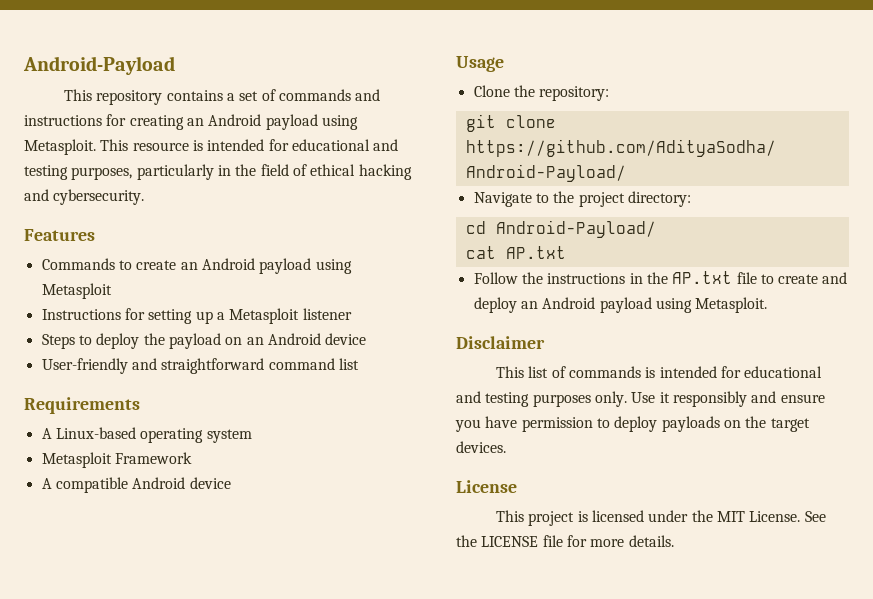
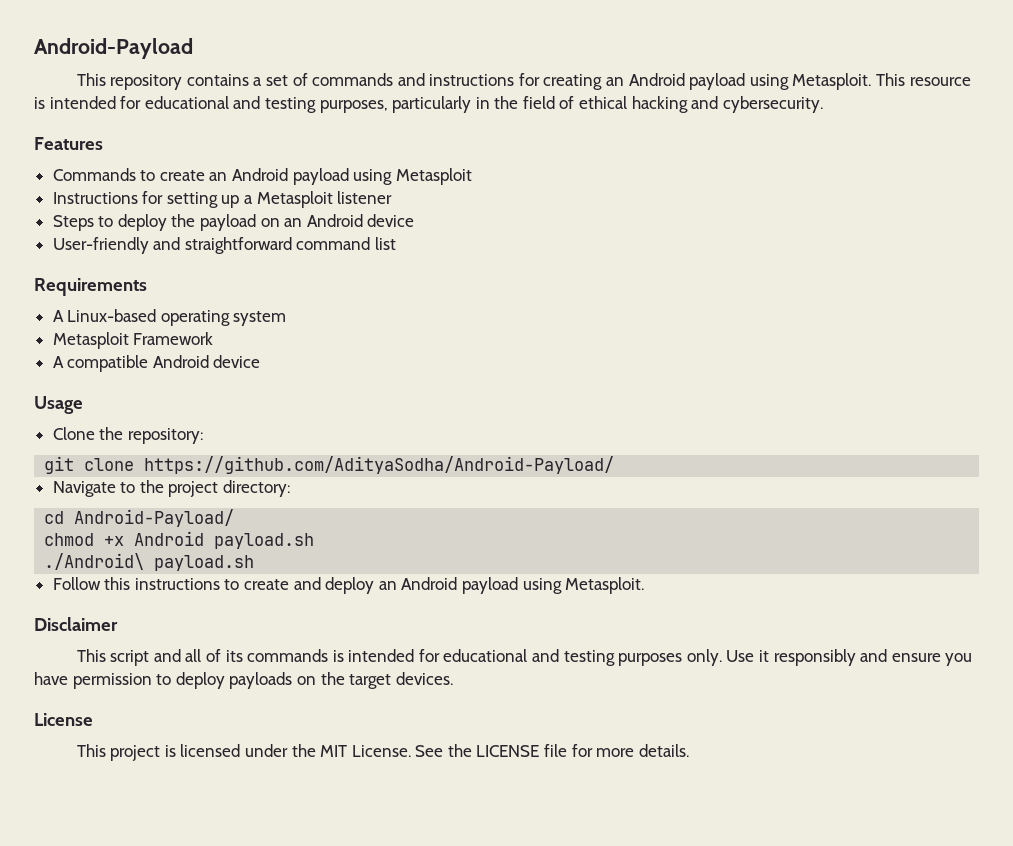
- cat AP.txt
- Follow the instructions in the AP.txt file to create and deploy an Android payload using Metasploit.
+ chmod +x Android payload.sh
+ ./Android\ payload.sh
+ Follow this instructions to create and deploy an Android payload using Metasploit.
- This list of commands is intended for educational and testing purposes only.
+ This script and all of its commands is intended for educational and testing purposes only.

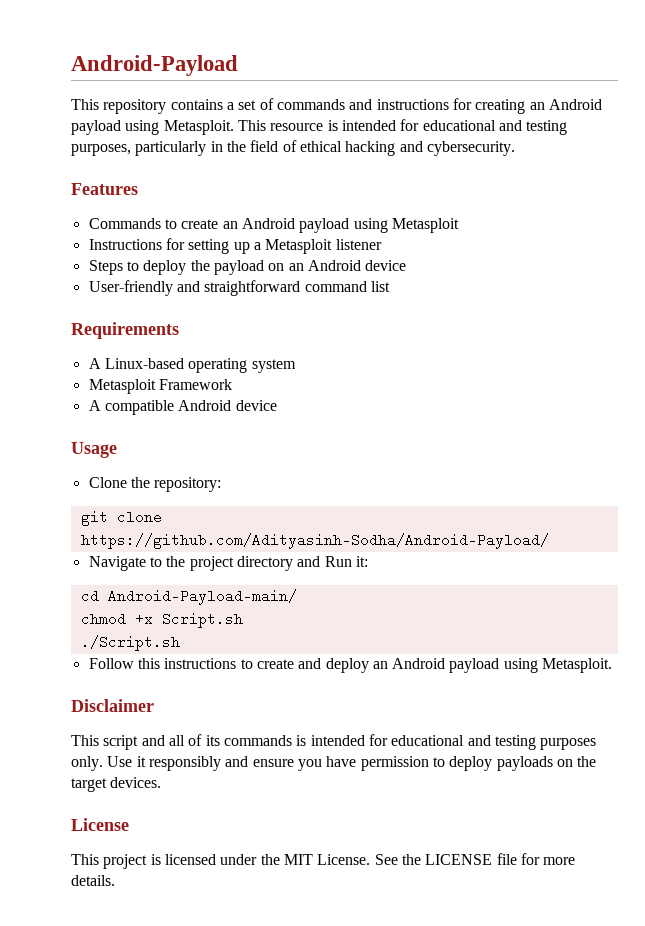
- git clone https://github.com/AdityaSodha/Android-Payload/
+ git clone https://github.com/Adityasinh-Sodha/Android-Payload/
- Navigate to the project directory:
+ Navigate to the project directory and Run it:
- cd Android-Payload/
+ cd Android-Payload-main/
- chmod +x Android payload.sh
- ./Android\ payload.sh
+ chmod +x Script.sh
+ ./Script.sh

